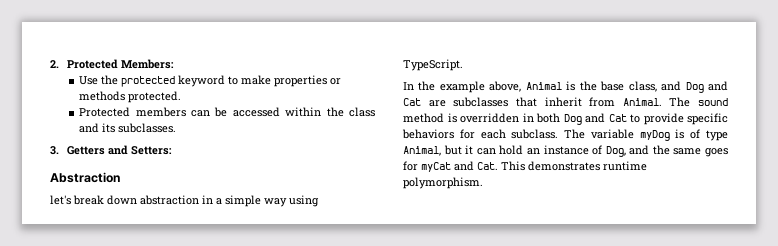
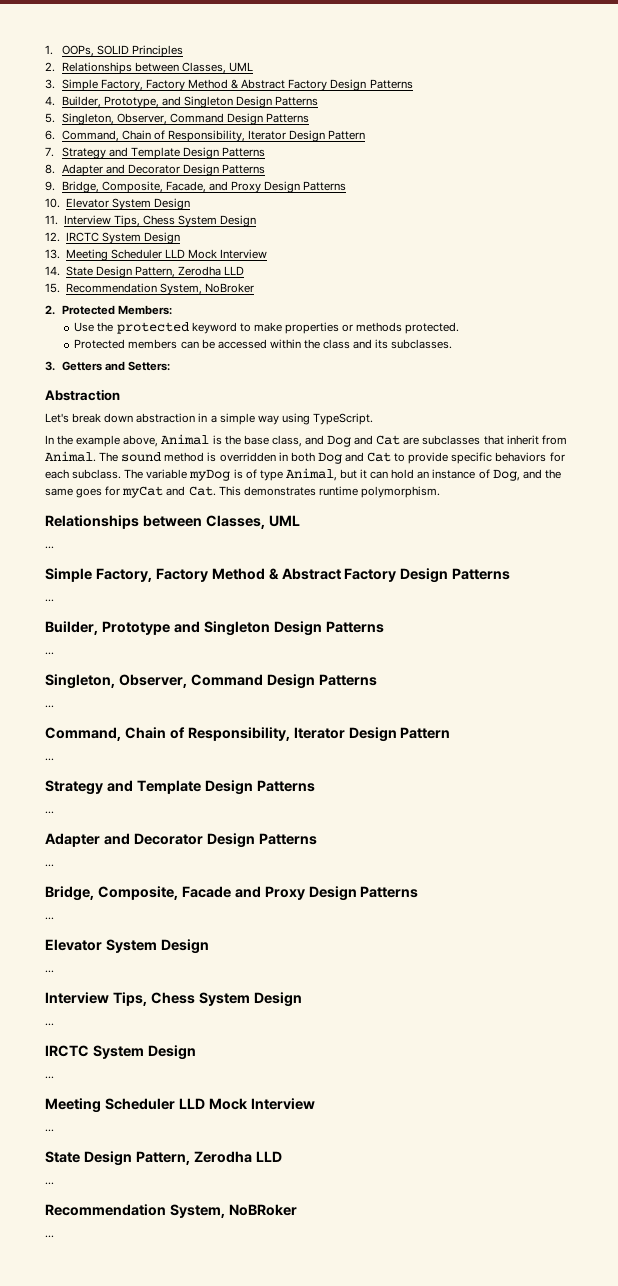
+ 1. OOPs, SOLID Principles
+ 2. Relationships between Classes, UML
+ 3. Simple Factory, Factory Method & Abstract Factory Design Patterns
+ 4. Builder, Prototype, and Singleton Design Patterns
+ 5. Singleton, Observer, Command Design Patterns
+ 6. Command, Chain of Responsibility, Iterator Design Pattern
+ 7. Strategy and Template Design Patterns
+ 8. Adapter and Decorator Design Patterns
+ 9. Bridge, Composite, Facade, and Proxy Design Patterns
+ 10. Elevator System Design
+ 11. Interview Tips, Chess System Design
+ 12. IRCTC System Design
+ 13. Meeting Scheduler LLD Mock Interview
+ 14. State Design Pattern, Zerodha LLD
+ 15. Recommendation System, NoBroker
- let's break down abstraction in a simple way using TypeScript.
+ Let's break down abstraction in a simple way using TypeScript.
  The variable myDog is of type Animal, but it can hold an instance of Dog, and the same goes for myCat and Cat. This demonstrates runtime polymorphism.
+ Relationships between Classes, UML
+ ...
+ Simple Factory, Factory Method & Abstract Factory Design Patterns
+ ...
+ Builder, Prototype and Singleton Design Patterns
+ ...
+ Singleton, Observer, Command Design Patterns
+ ...
+ Command, Chain of Responsibility, Iterator Design Pattern
+ ...
+ Strategy and Template Design Patterns
+ ...
+ Adapter and Decorator Design Patterns
+ ...
+ Bridge, Composite, Facade and Proxy Design Patterns
+ ...
+ Elevator System Design
+ ...
+ Interview Tips, Chess System Design
+ ...
+ IRCTC System Design
+ ...
+ Meeting Scheduler LLD Mock Interview
+ ...
+ State Design Pattern, Zerodha LLD
+ ...
+ Recommendation System, NoBRoker
+ ...

